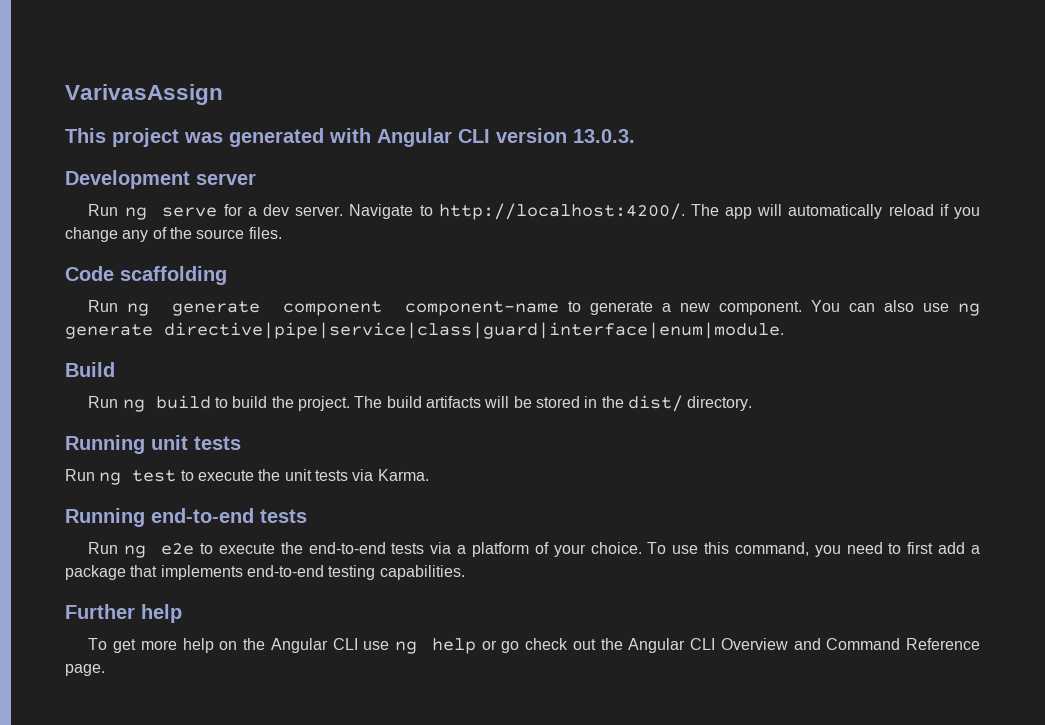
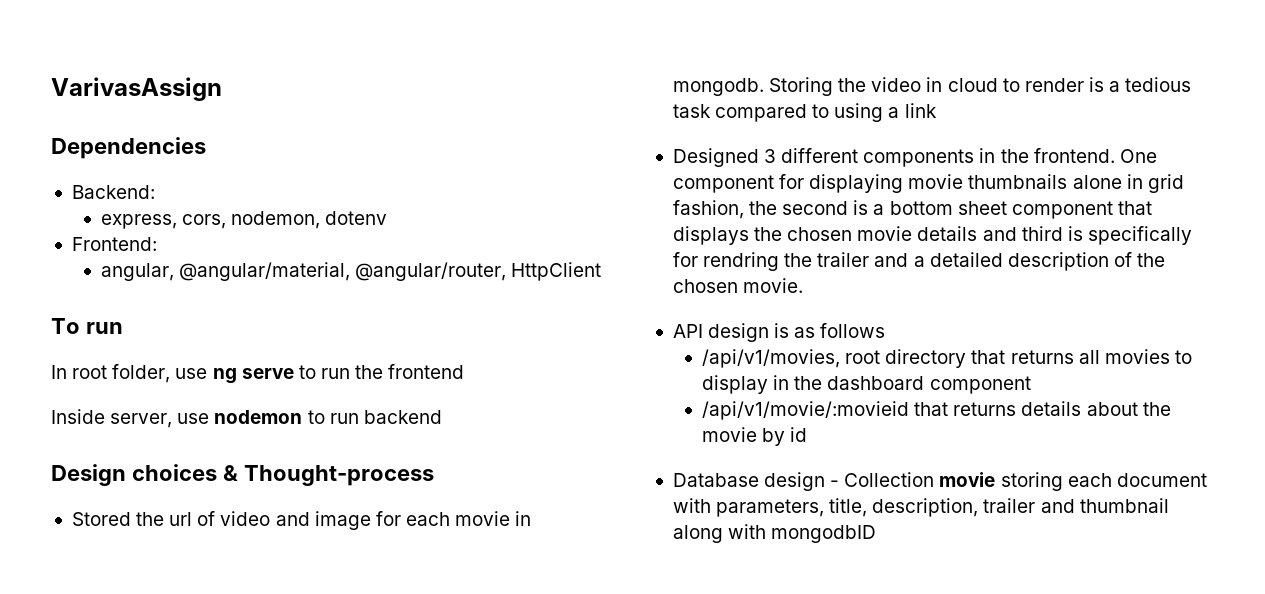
- This project was generated with Angular CLI version 13.0.3.
- Development server
- Run ng serve for a dev server. Navigate to http://localhost:4200/. The app will automatically reload if you change any of the source files.
- Code scaffolding
- Run ng generate component component-name to generate a new component. You can also use ng generate directive|pipe|service|class|guard|interface|enum|module.
- Build
- Run ng build to build the project. The build artifacts will be stored in the dist/ directory.
- Running unit tests
- Run ng test to execute the unit tests via Karma.
- Running end-to-end tests
- Run ng e2e to execute the end-to-end tests via a platform of your choice. To use this command, you need to first add a package that implements end-to-end testing capabilities.
- Further help
- To get more help on the Angular CLI use ng help or go check out the Angular CLI Overview and Command Reference page.
+ Dependencies
+ Backend:
+ express, cors, nodemon, dotenv
+ Frontend:
+ angular, @angular/material, @angular/router, HttpClient
+ To run
+ In root folder, use ng serve to run the frontend
+ Inside server, use nodemon to run backend
+ Design choices & Thought-process
+ Stored the url of video and image for each movie in mongodb. Storing the video in cloud to render is a tedious task compared to using a link
+ Designed 3 different components in the frontend. One component for displaying movie thumbnails alone in grid fashion, the second is a bottom sheet component that displays the chosen movie details and third is specifically for rendring the trailer and a detailed description of the chosen movie.
+ API design is as follows
+ /api/v1/movies, root directory that returns all movies to display in the dashboard component
+ /api/v1/movie/:movieid that returns details about the movie by id
+ Database design - Collection movie storing each document with parameters, title, description, trailer and thumbnail along with mongodbID

